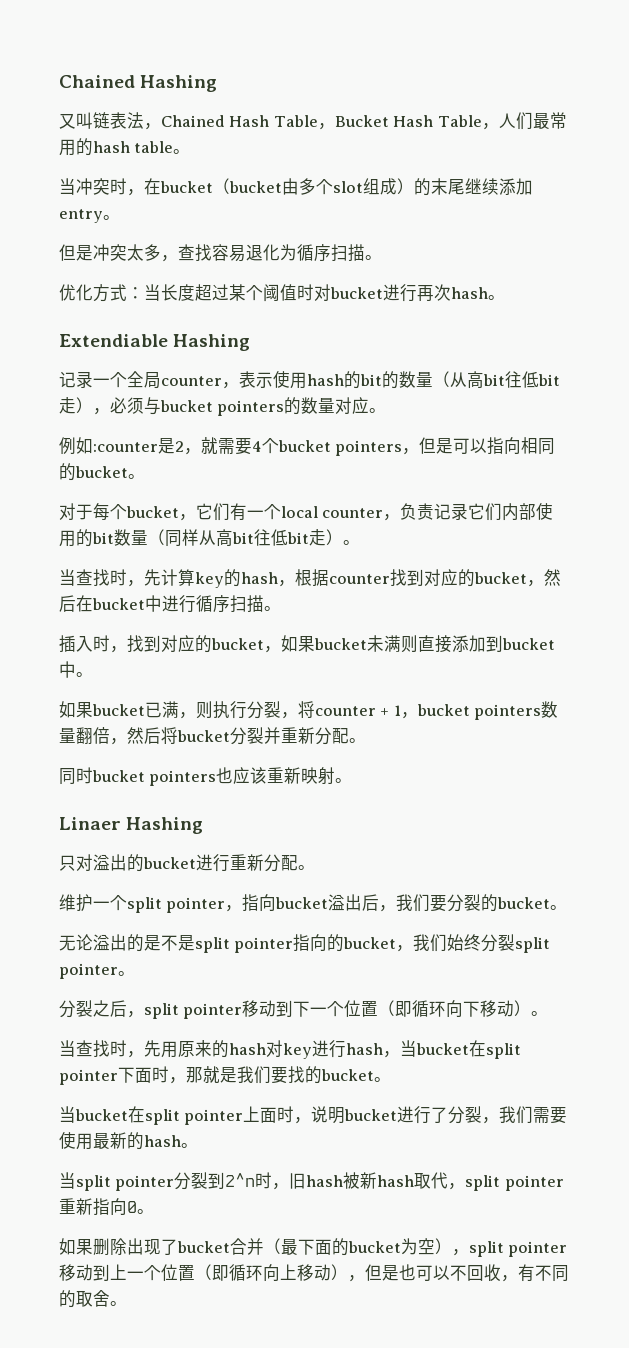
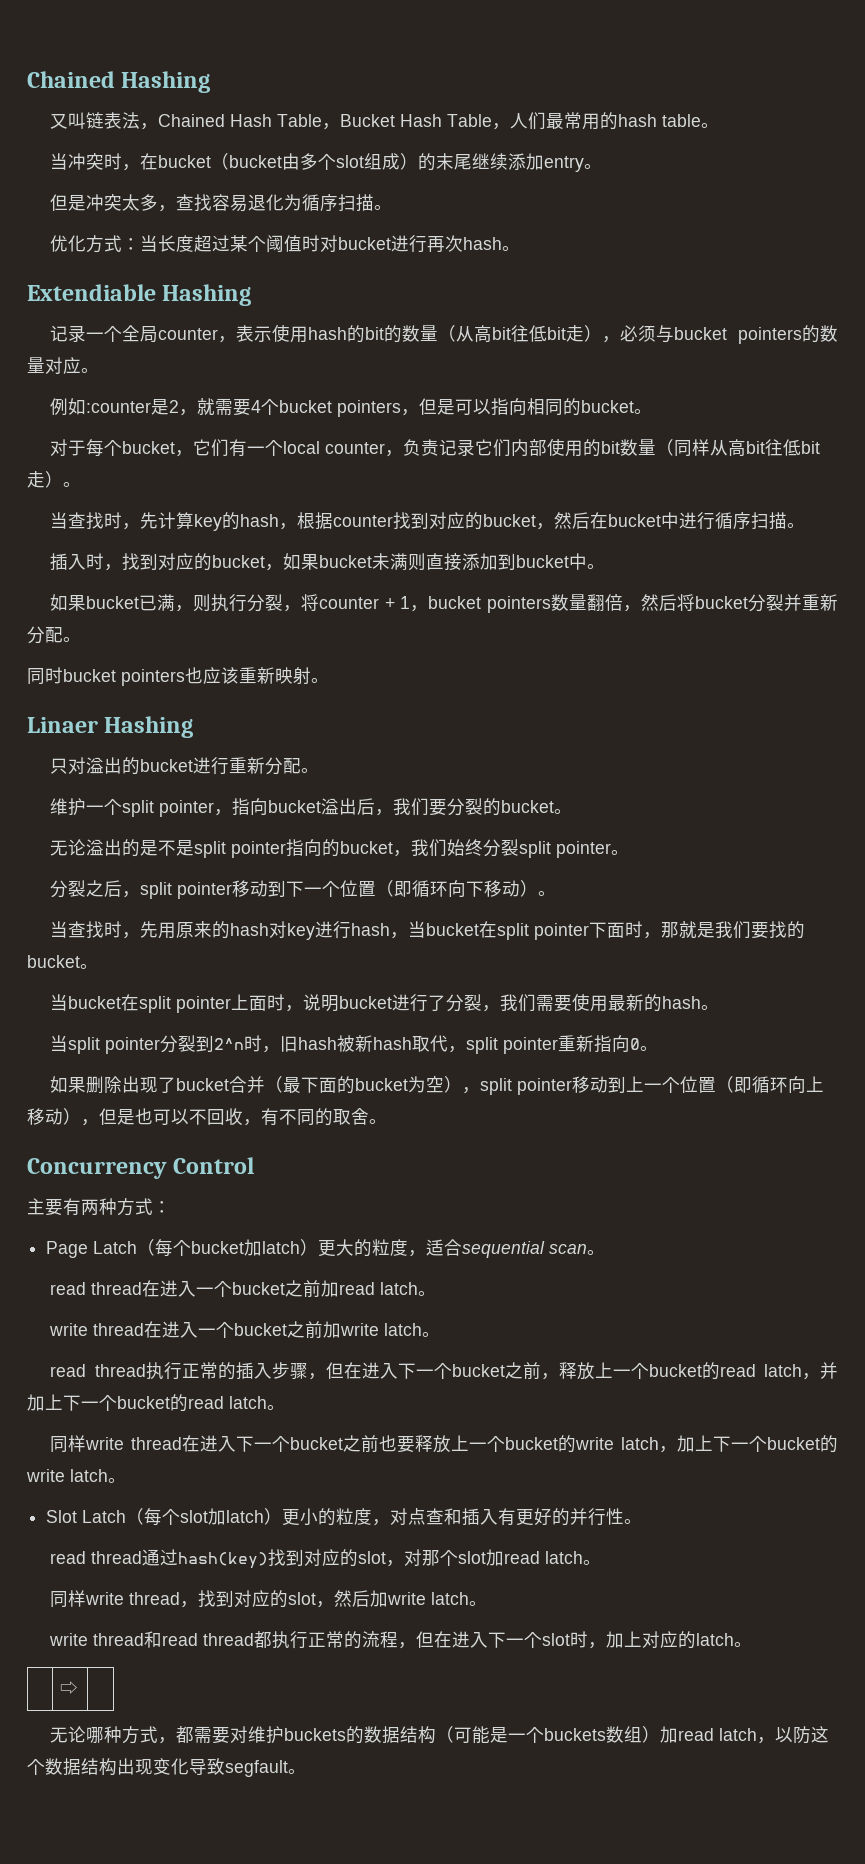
+ Concurrency Control
+ 主要有两种方式：
+ Page Latch（每个bucket加latch）更大的粒度，适合sequential scan。
+ read thread在进入一个bucket之前加read latch。
+ write thread在进入一个bucket之前加write latch。
+ read thread执行正常的插入步骤，但在进入下一个bucket之前，释放上一个bucket的read latch，并加上下一个bucket的read latch。
+ 同样write thread在进入下一个bucket之前也要释放上一个bucket的write latch，加上下一个bucket的write latch。
+ Slot Latch（每个slot加latch）更小的粒度，对点查和插入有更好的并行性。
+ read thread通过hash(key)找到对应的slot，对那个slot加read latch。
+ 同样write thread，找到对应的slot，然后加write latch。
+ write thread和read thread都执行正常的流程，但在进入下一个slot时，加上对应的latch。
+ | ⇨ |
+ 无论哪种方式，都需要对维护buckets的数据结构（可能是一个buckets数组）加read latch，以防这个数据结构出现变化导致segfault。

